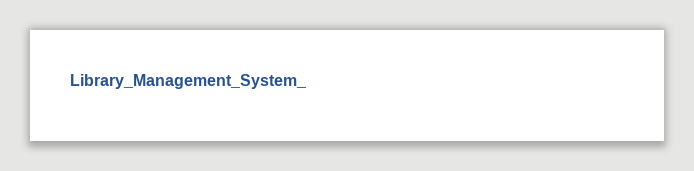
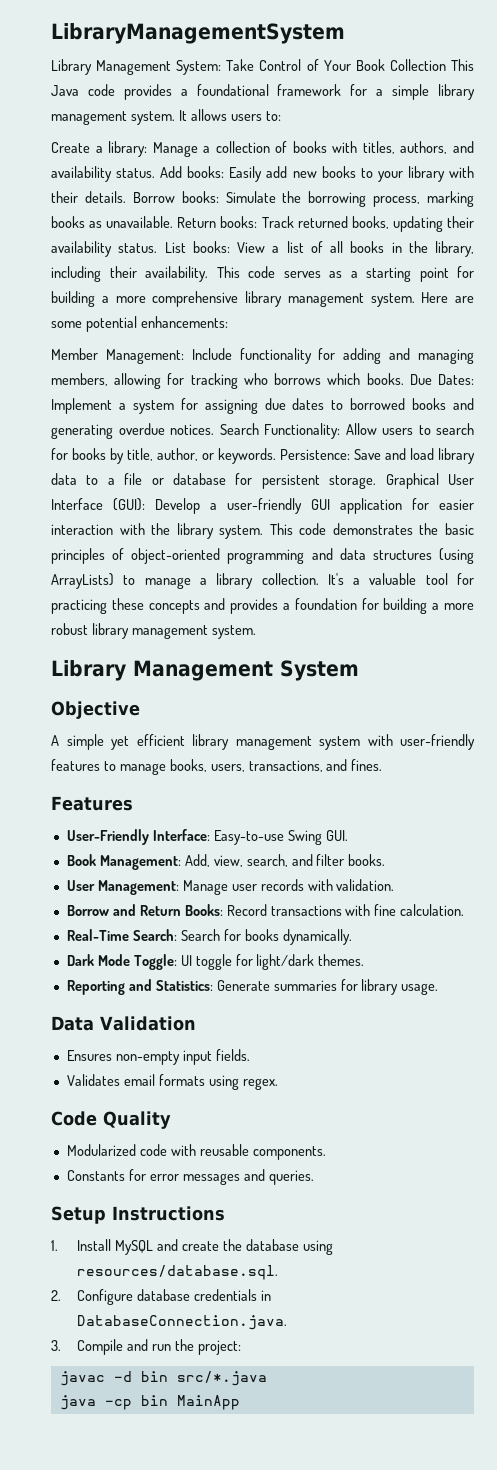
- Library_Management_System_
+ LibraryManagementSystem
+ Library Management System: Take Control of Your Book Collection This Java code provides a foundational framework for a simple library management system. It allows users to:
+ Create a library: Manage a collection of books with titles, authors, and availability status. Add books: Easily add new books to your library with their details. Borrow books: Simulate the borrowing process, marking books as unavailable. Return books: Track returned books, updating their availability status. List books: View a list of all books in the library, including their availability. This code serves as a starting point for building a more comprehensive library management system. Here are some potential enhancements:
+ Member Management: Include functionality for adding and managing members, allowing for tracking who borrows which books. Due Dates: Implement a system for assigning due dates to borrowed books and generating overdue notices. Search Functionality: Allow users to search for books by title, author, or keywords. Persistence: Save and load library data to a file or database for persistent storage. Graphical User Interface (GUI): Develop a user-friendly GUI application for easier interaction with the library system. This code demonstrates the basic principles of object-oriented programming and data structures (using ArrayLists) to manage a library collection. It's a valuable tool for practicing these concepts and provides a foundation for building a more robust library management system.
+ Library Management System
+ Objective
+ A simple yet efficient library management system with user-friendly features to manage books, users, transactions, and fines.
+ Features
+ User-Friendly Interface: Easy-to-use Swing GUI.
+ Book Management: Add, view, search, and filter books.
+ User Management: Manage user records with validation.
+ Borrow and Return Books: Record transactions with fine calculation.
+ Real-Time Search: Search for books dynamically.
+ Dark Mode Toggle: UI toggle for light/dark themes.
+ Reporting and Statistics: Generate summaries for library usage.
+ Data Validation
+ Ensures non-empty input fields.
+ Validates email formats using regex.
+ Code Quality
+ Modularized code with reusable components.
+ Constants for error messages and queries.
+ Setup Instructions
+ 1. Install MySQL and create the database using resources/database.sql.
+ 2. Configure database credentials in DatabaseConnection.java.
+ 3. Compile and run the project:
+ javac -d bin src/*.java
+ java -cp bin MainApp

